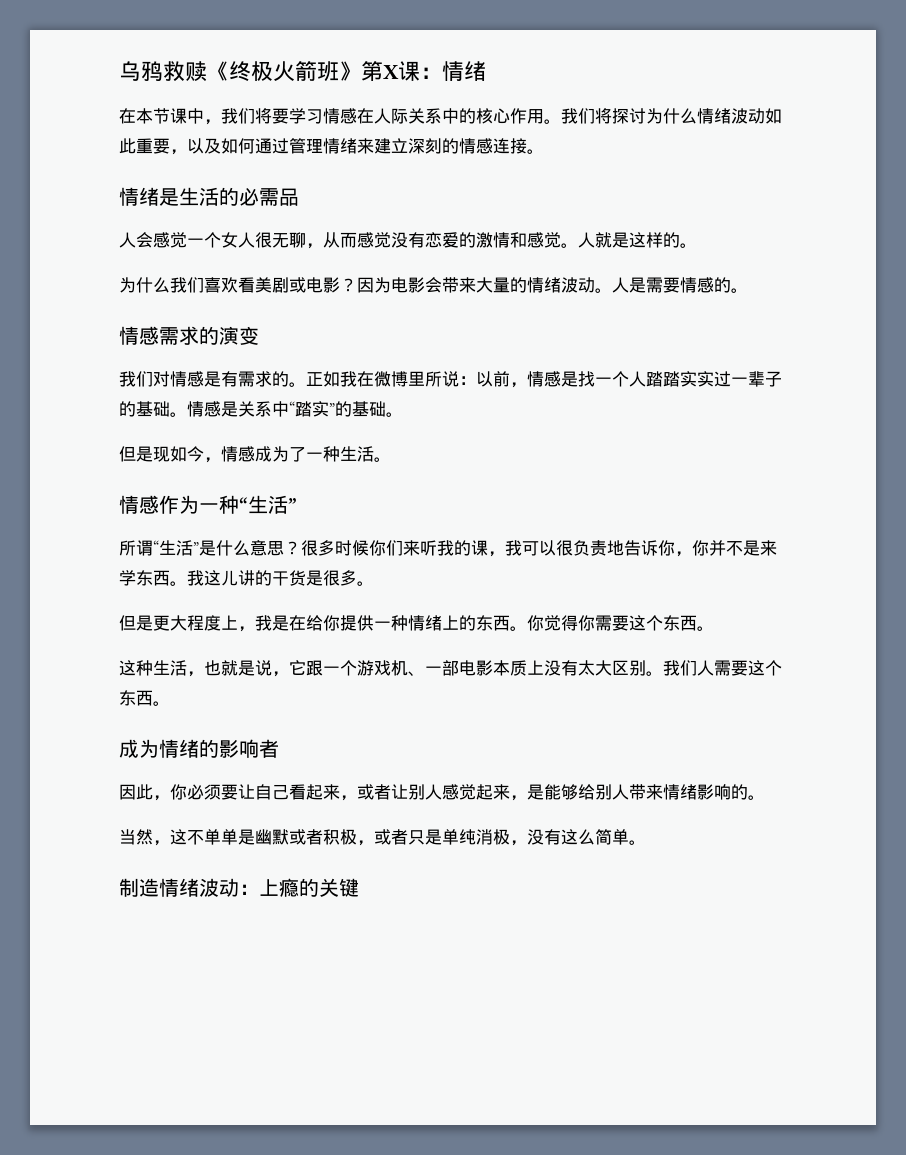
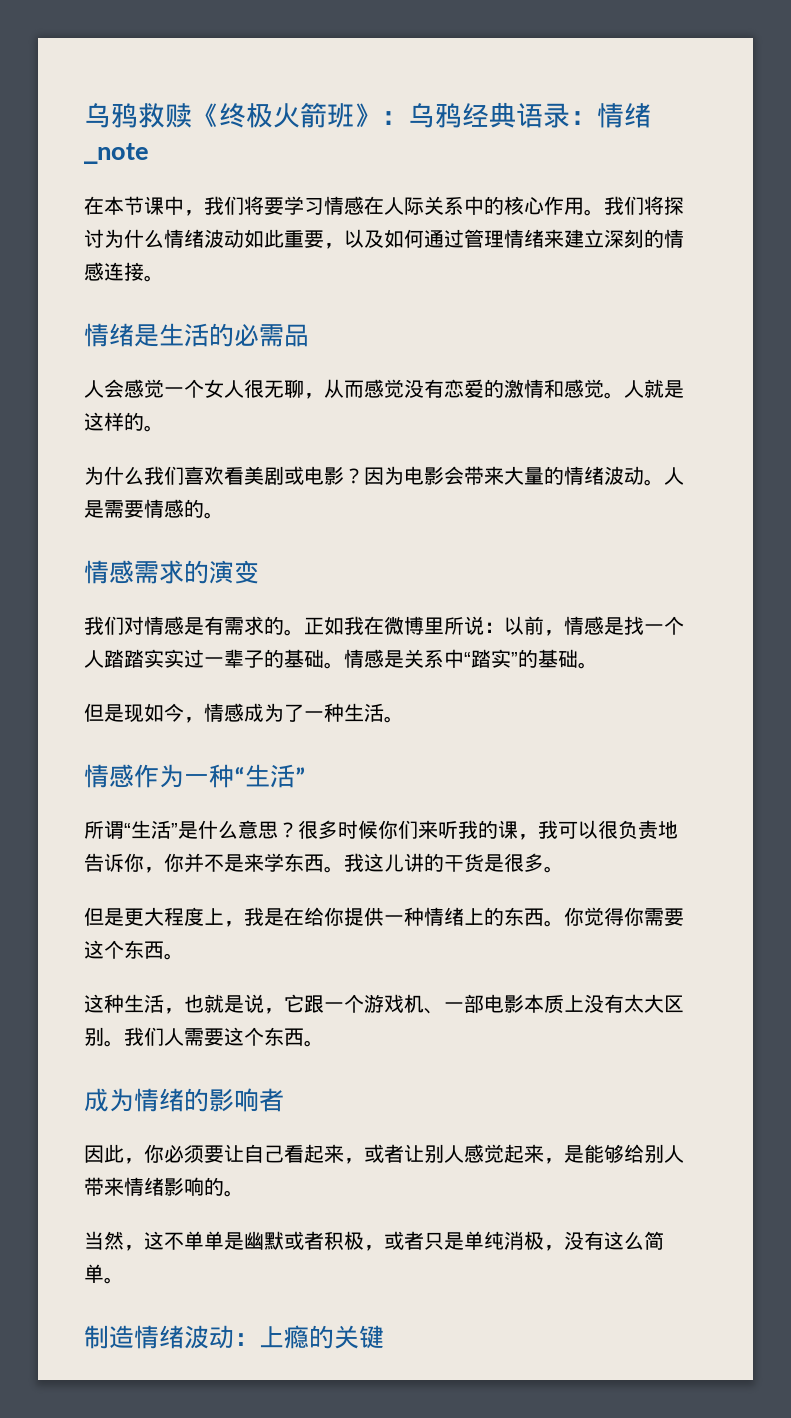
- 乌鸦救赎《终极火箭班》第X课：情绪
+ 乌鸦救赎《终极火箭班》：乌鸦经典语录：情绪_note

